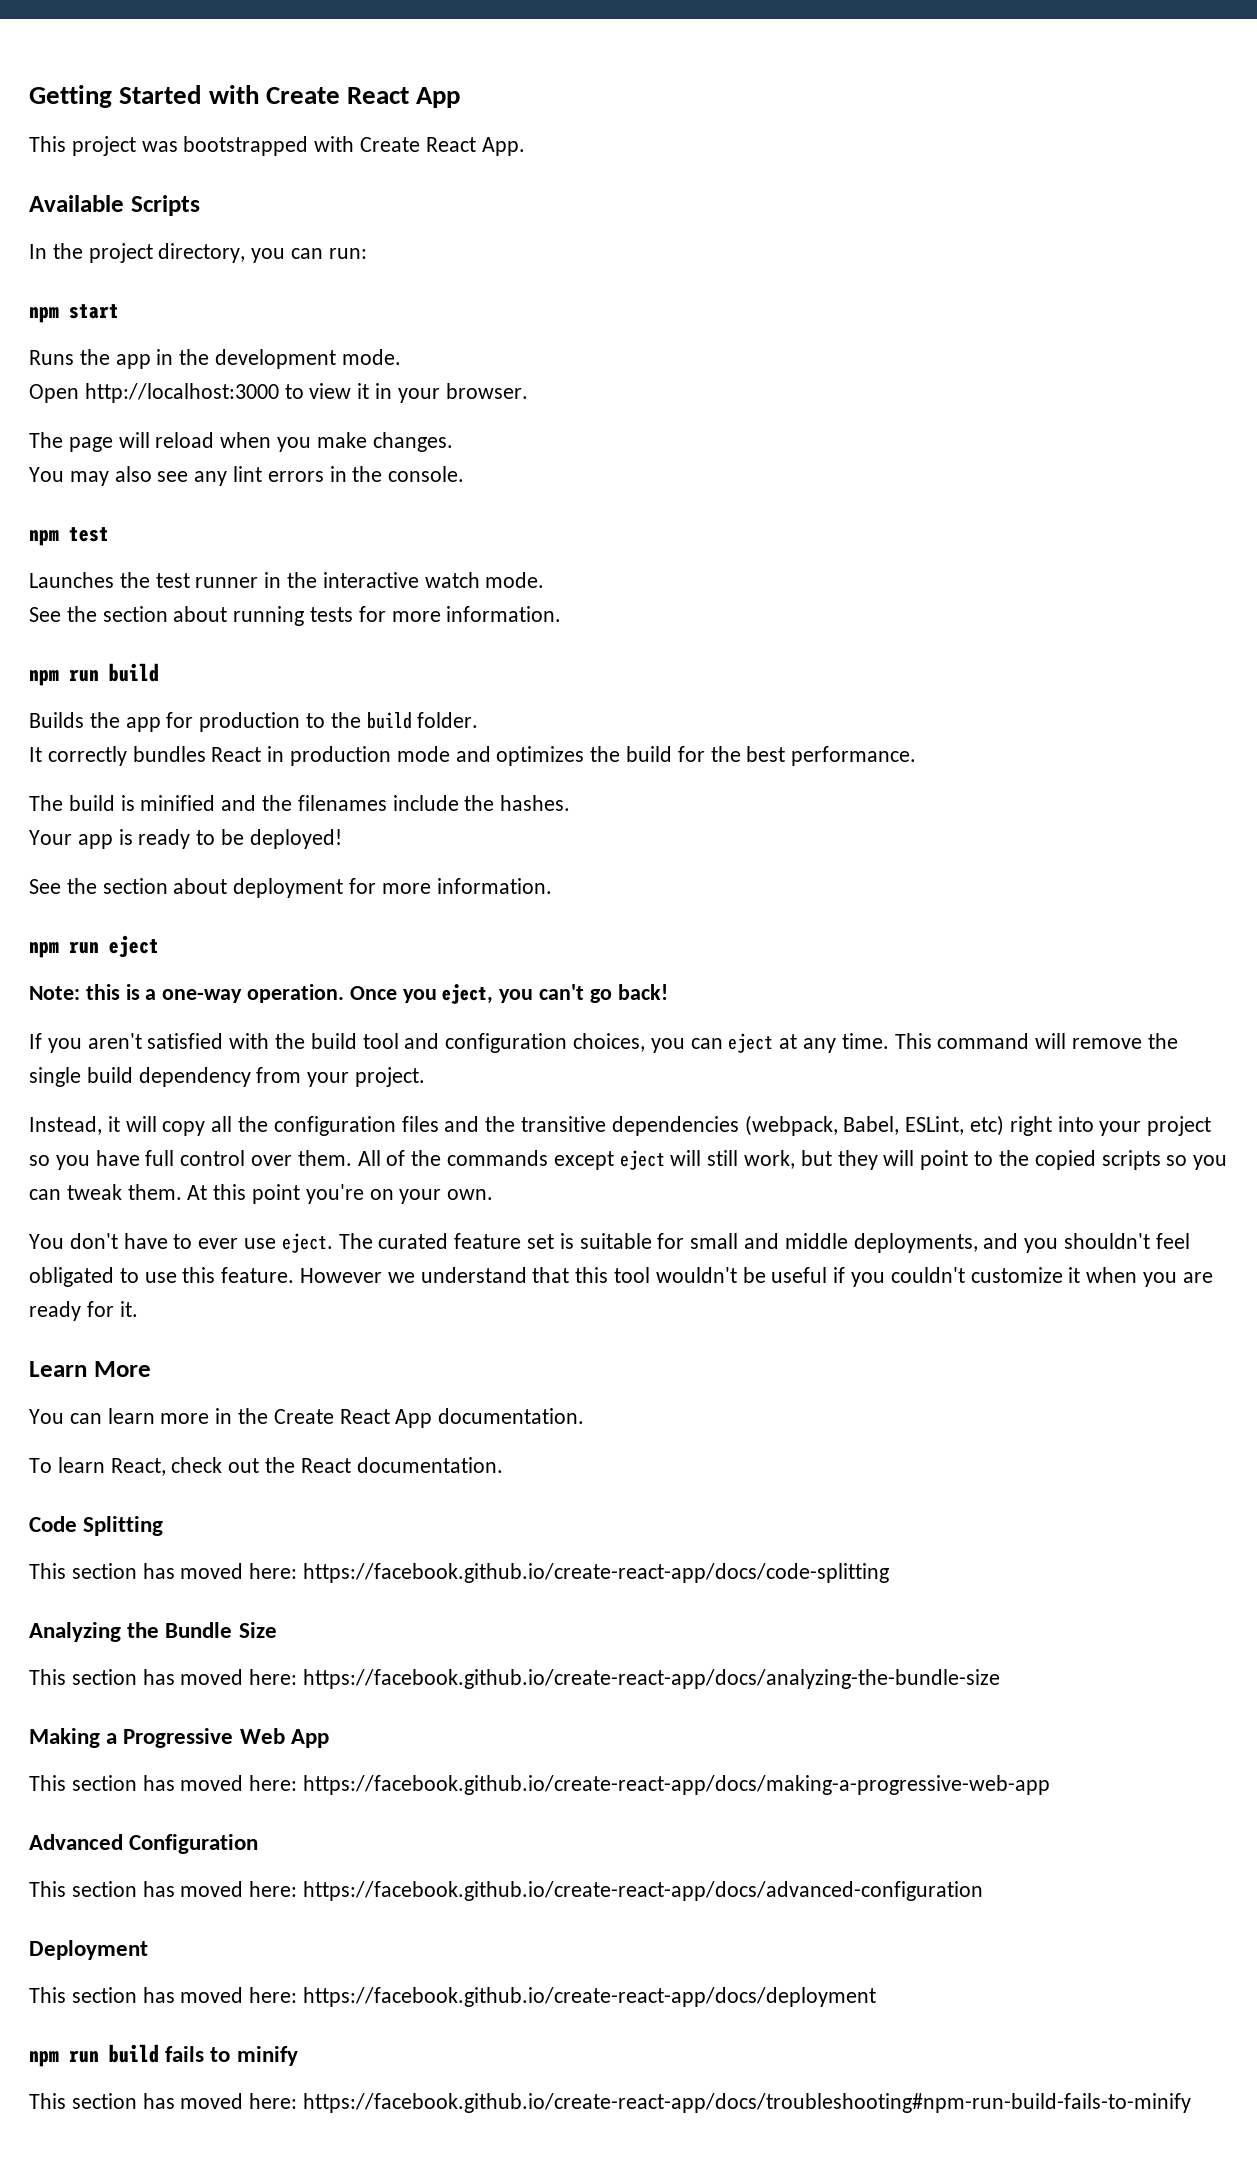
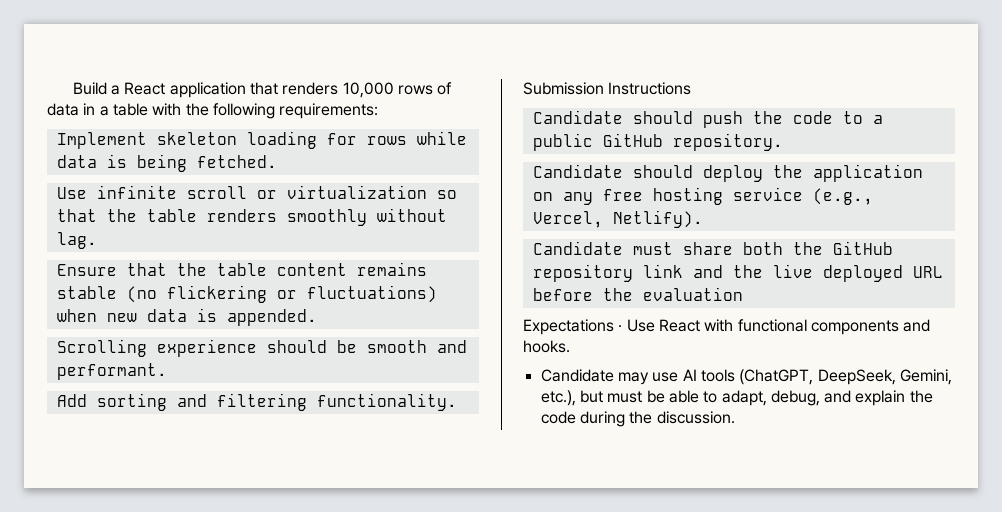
- Getting Started with Create React App
- This project was bootstrapped with Create React App.
- Available Scripts
- In the project directory, you can run:
- npm start
- Runs the app in the development mode.
- Open http://localhost:3000 to view it in your browser.
- The page will reload when you make changes.
- You may also see any lint errors in the console.
- npm test
- Launches the test runner in the interactive watch mode.
- See the section about running tests for more information.
- npm run build
- Builds the app for production to the build folder.
- It correctly bundles React in production mode and optimizes the build for the best performance.
- The build is minified and the filenames include the hashes.
- Your app is ready to be deployed!
- See the section about deployment for more information.
- npm run eject
- Note: this is a one-way operation. Once you eject, you can't go back!
- If you aren't satisfied with the build tool and configuration choices, you can eject at any time. This command will remove the single build dependency from your project.
- Instead, it will copy all the configuration files and the transitive dependencies (webpack, Babel, ESLint, etc) right into your project so you have full control over them. All of the commands except eject will still work, but they will point to the copied scripts so you can tweak them. At this point you're on your own.
- You don't have to ever use eject. The curated feature set is suitable for small and middle deployments, and you shouldn't feel obligated to use this feature. However we understand that this tool wouldn't be useful if you couldn't customize it when you are ready for it.
- Learn More
- You can learn more in the Create React App documentation.
- To learn React, check out the React documentation.
- Code Splitting
- This section has moved here: https://facebook.github.io/create-react-app/docs/code-splitting
- Analyzing the Bundle Size
- This section has moved here: https://facebook.github.io/create-react-app/docs/analyzing-the-bundle-size
- Making a Progressive Web App
- This section has moved here: https://facebook.github.io/create-react-app/docs/making-a-progressive-web-app
- Advanced Configuration
- This section has moved here: https://facebook.github.io/create-react-app/docs/advanced-configuration
- Deployment
- This section has moved here: https://facebook.github.io/create-react-app/docs/deployment
- npm run build fails to minify
- This section has moved here: https://facebook.github.io/create-react-app/docs/troubleshooting#npm-run-build-fails-to-minify
+ Build a React application that renders 10,000 rows of data in a table with the following requirements:
+ Implement skeleton loading for rows while data is being fetched.
+ Use infinite scroll or virtualization so that the table renders smoothly without lag.
+ Ensure that the table content remains stable (no flickering or fluctuations) when new data is appended.
+ Scrolling experience should be smooth and performant.
+ Add sorting and filtering functionality.
+ Submission Instructions
+ Candidate should push the code to a public GitHub repository.
+ Candidate should deploy the application on any free hosting service (e.g., Vercel, Netlify).
+ Candidate must share both the GitHub repository link and the live deployed URL before the evaluation
+ Expectations · Use React with functional components and hooks.
+ Candidate may use AI tools (ChatGPT, DeepSeek, Gemini, etc.), but must be able to adapt, debug, and explain the code during the discussion.

